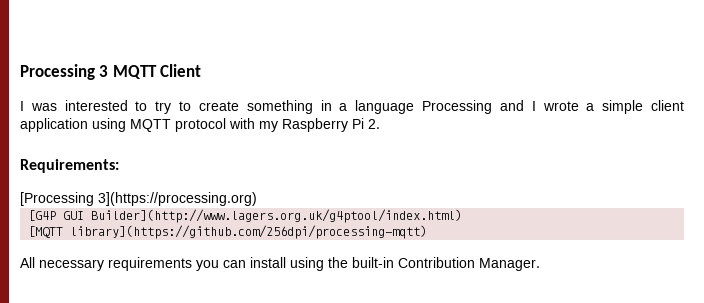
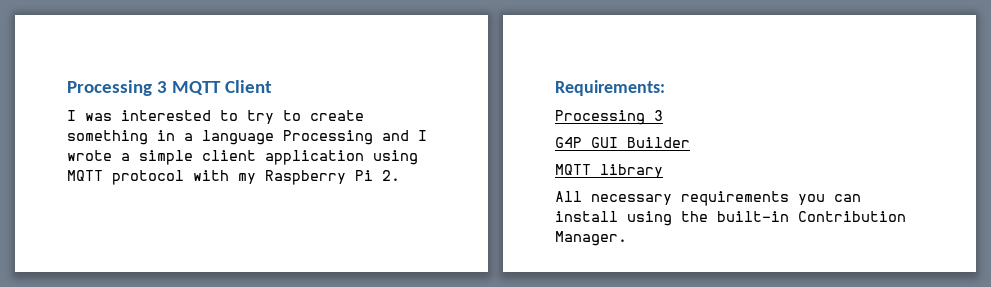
  Requirements:
- [Processing 3](https://processing.org)
- [G4P GUI Builder](http://www.lagers.org.uk/g4ptool/index.html)
- [MQTT library](https://github.com/256dpi/processing-mqtt)
+ Processing 3
+ G4P GUI Builder
+ MQTT library

